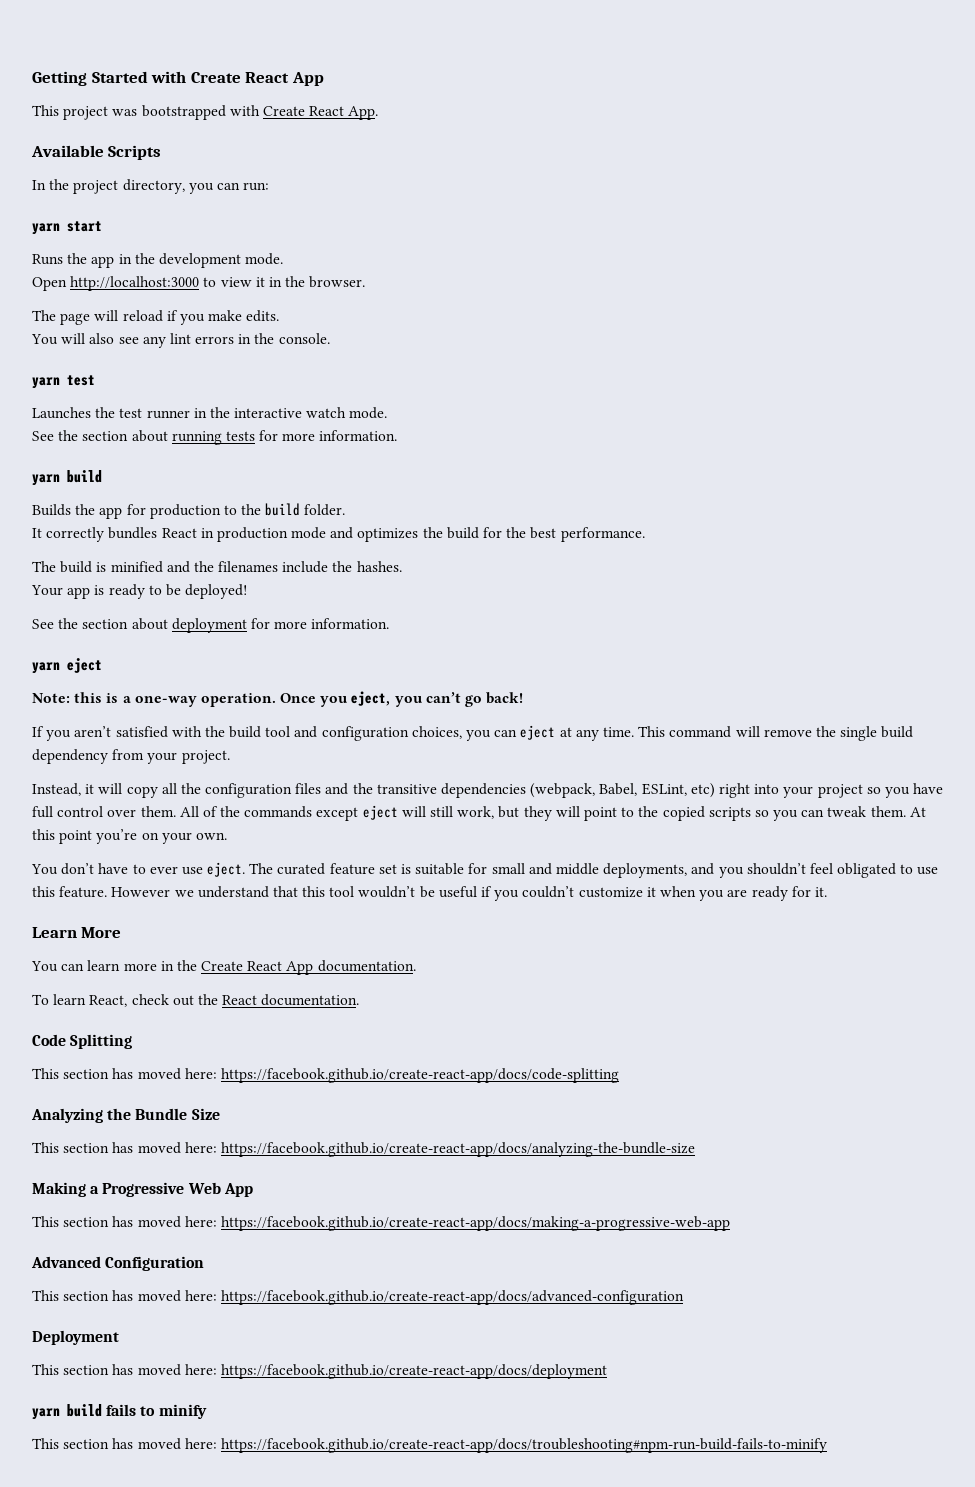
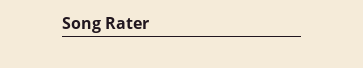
- Getting Started with Create React App
- This project was bootstrapped with Create React App.
- Available Scripts
- In the project directory, you can run:
- yarn start
- Runs the app in the development mode.
- Open http://localhost:3000 to view it in the browser.
- The page will reload if you make edits.
- You will also see any lint errors in the console.
- yarn test
- Launches the test runner in the interactive watch mode.
- See the section about running tests for more information.
- yarn build
- Builds the app for production to the build folder.
- It correctly bundles React in production mode and optimizes the build for the best performance.
- The build is minified and the filenames include the hashes.
- Your app is ready to be deployed!
- See the section about deployment for more information.
- yarn eject
- Note: this is a one-way operation. Once you eject, you can’t go back!
- If you aren’t satisfied with the build tool and configuration choices, you can eject at any time. This command will remove the single build dependency from your project.
- Instead, it will copy all the configuration files and the transitive dependencies (webpack, Babel, ESLint, etc) right into your project so you have full control over them. All of the commands except eject will still work, but they will point to the copied scripts so you can tweak them. At this point you’re on your own.
- You don’t have to ever use eject. The curated feature set is suitable for small and middle deployments, and you shouldn’t feel obligated to use this feature. However we understand that this tool wouldn’t be useful if you couldn’t customize it when you are ready for it.
- Learn More
- You can learn more in the Create React App documentation.
- To learn React, check out the React documentation.
- Code Splitting
- This section has moved here: https://facebook.github.io/create-react-app/docs/code-splitting
- Analyzing the Bundle Size
- This section has moved here: https://facebook.github.io/create-react-app/docs/analyzing-the-bundle-size
- Making a Progressive Web App
- This section has moved here: https://facebook.github.io/create-react-app/docs/making-a-progressive-web-app
- Advanced Configuration
- This section has moved here: https://facebook.github.io/create-react-app/docs/advanced-configuration
- Deployment
- This section has moved here: https://facebook.github.io/create-react-app/docs/deployment
- yarn build fails to minify
- This section has moved here: https://facebook.github.io/create-react-app/docs/troubleshooting#npm-run-build-fails-to-minify
+ Song Rater

